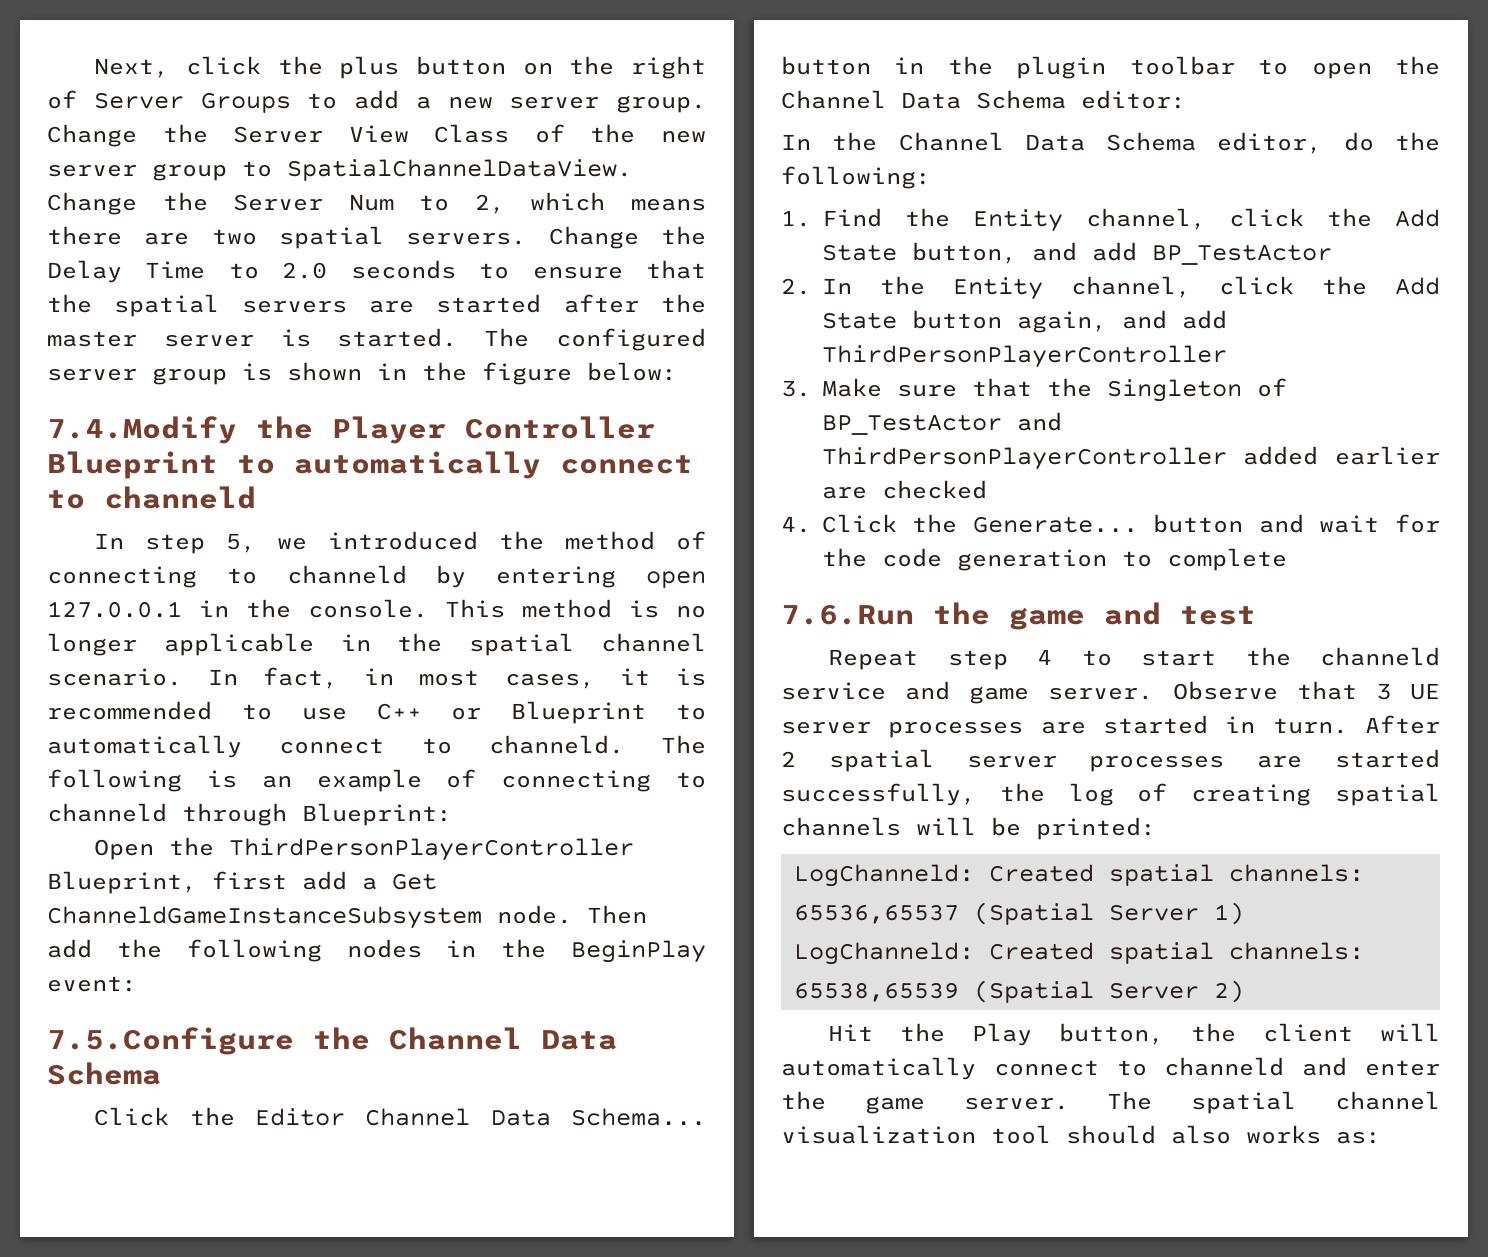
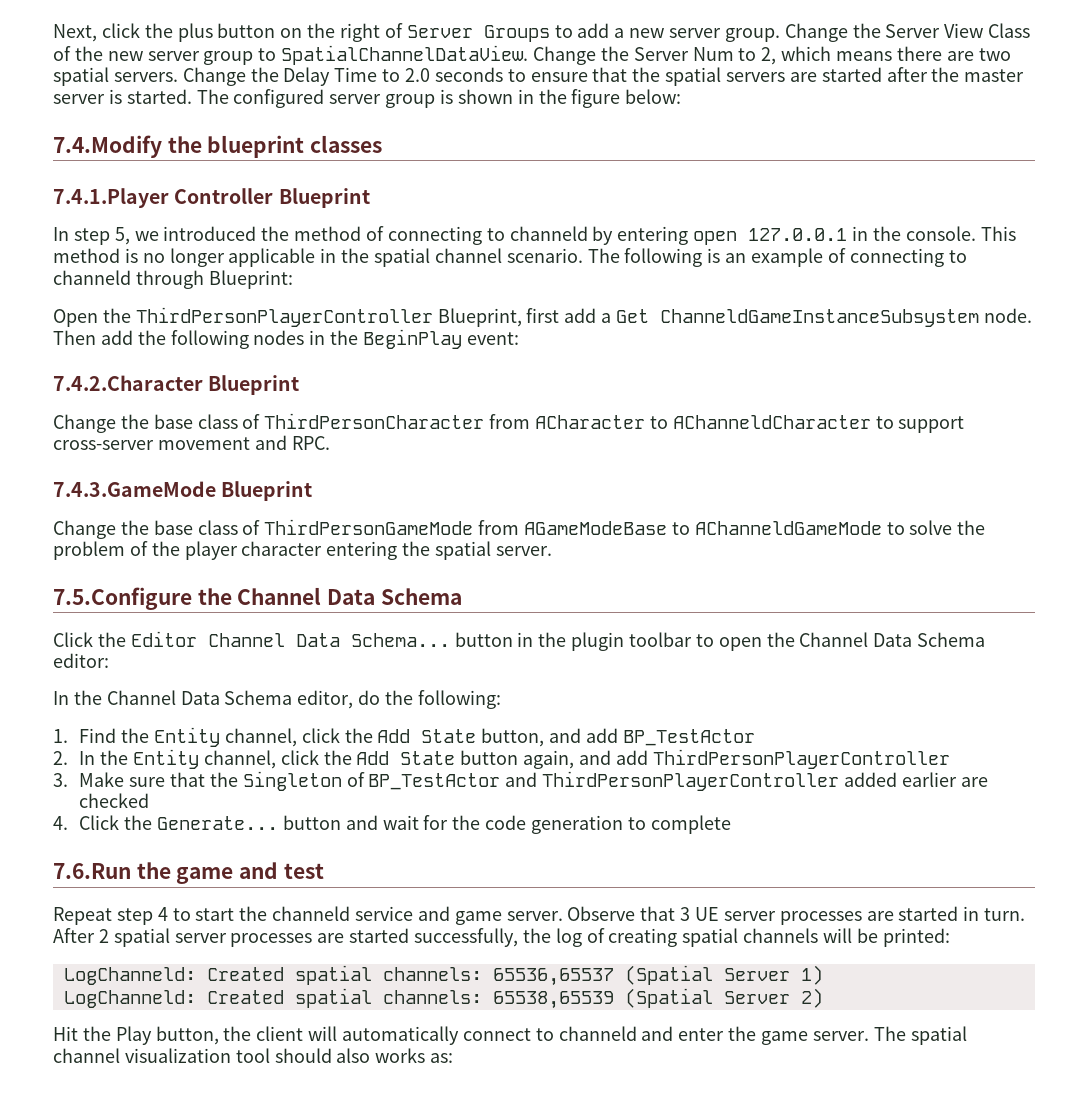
- 7.4.Modify the Player Controller Blueprint to automatically connect to channeld
+ 7.4.Modify the blueprint classes
+ 7.4.1.Player Controller Blueprint
- In fact, in most cases, it is recommended to use C++ or Blueprint to automatically connect to channeld.
+ 7.4.2.Character Blueprint
+ Change the base class of ThirdPersonCharacter from ACharacter to AChanneldCharacter to support cross-server movement and RPC.
+ 7.4.3.GameMode Blueprint
+ Change the base class of ThirdPersonGameMode from AGameModeBase to AChanneldGameMode to solve the problem of the player character entering the spatial server.

